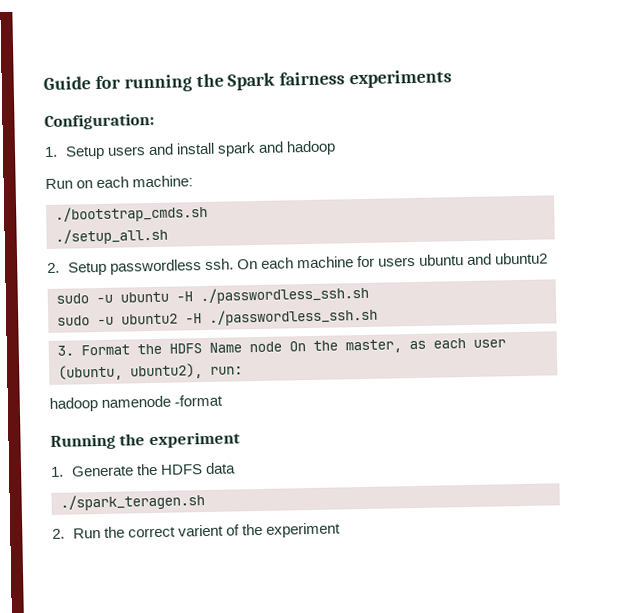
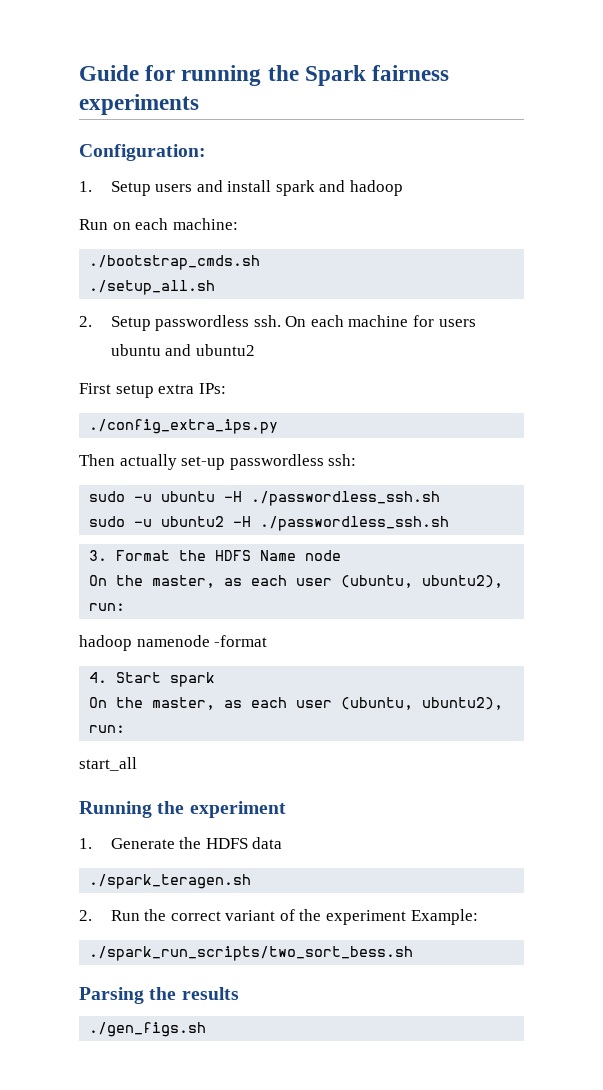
+ First setup extra IPs:
+ ./config_extra_ips.py
+ Then actually set-up passwordless ssh:
- 3. Format the HDFS Name node On the master, as each user (ubuntu, ubuntu2), run:
+ 3. Format the HDFS Name node
+ On the master, as each user (ubuntu, ubuntu2), run:
+ 4. Start spark
+ On the master, as each user (ubuntu, ubuntu2), run:
+ start_all
- 2. Run the correct varient of the experiment
+ 2. Run the correct variant of the experiment Example:
+ ./spark_run_scripts/two_sort_bess.sh
+ Parsing the results
+ ./gen_figs.sh

